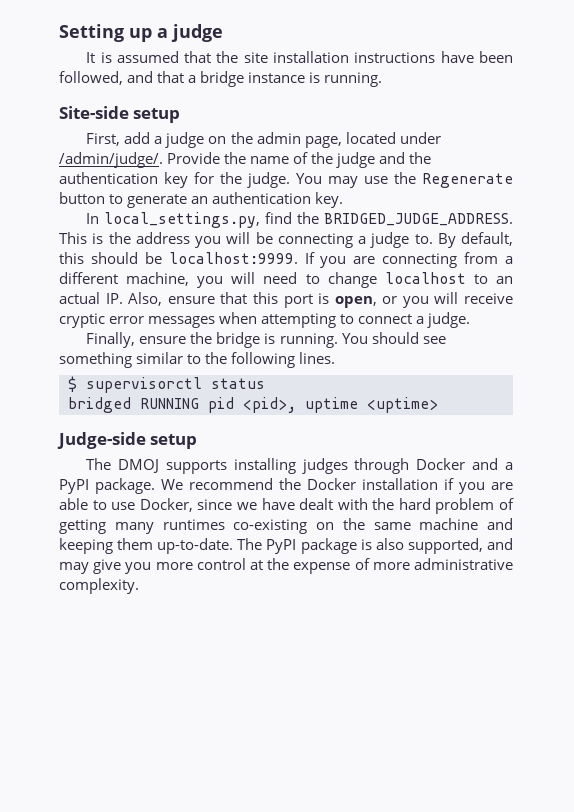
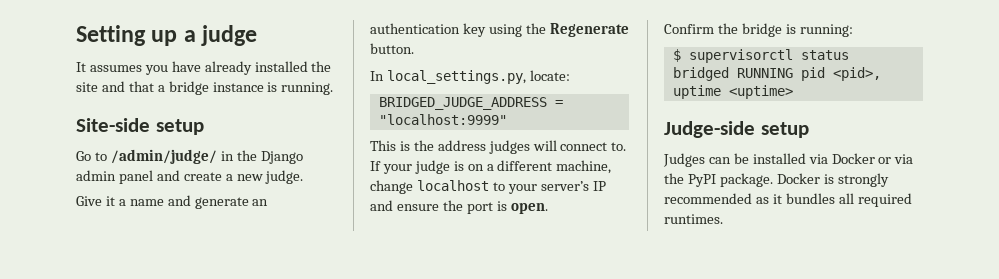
- It is assumed that the site installation instructions have been followed, and that a bridge instance is running.
+ It assumes you have already installed the site and that a bridge instance is running.
- First, add a judge on the admin page, located under /admin/judge/. Provide the name of the judge and the authentication key for the judge. You may use the Regenerate button to generate an authentication key.
- In local_settings.py, find the BRIDGED_JUDGE_ADDRESS. This is the address you will be connecting a judge to. By default, this should be localhost:9999. If you are connecting from a different machine, you will need to change localhost to an actual IP. Also, ensure that this port is open, or you will receive cryptic error messages when attempting to connect a judge.
- Finally, ensure the bridge is running. You should see something similar to the following lines.
+ Go to /admin/judge/ in the Django admin panel and create a new judge.
+ Give it a name and generate an authentication key using the Regenerate button.
+ In local_settings.py, locate:
+ BRIDGED_JUDGE_ADDRESS = "localhost:9999"
+ This is the address judges will connect to. If your judge is on a different machine, change localhost to your server’s IP and ensure the port is open.
+ Confirm the bridge is running:
- The DMOJ supports installing judges through Docker and a PyPI package. We recommend the Docker installation if you are able to use Docker, since we have dealt with the hard problem of getting many runtimes co-existing on the same machine and keeping them up-to-date. The PyPI package is also supported, and may give you more control at the expense of more administrative complexity.
+ Judges can be installed via Docker or via the PyPI package. Docker is strongly recommended as it bundles all required runtimes.

